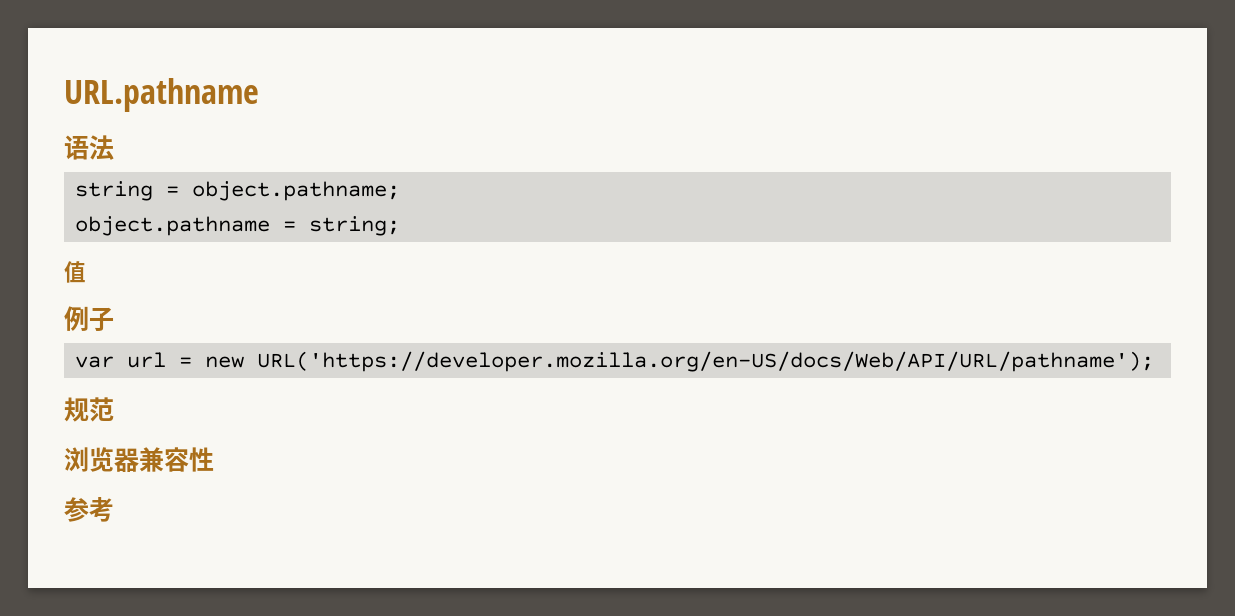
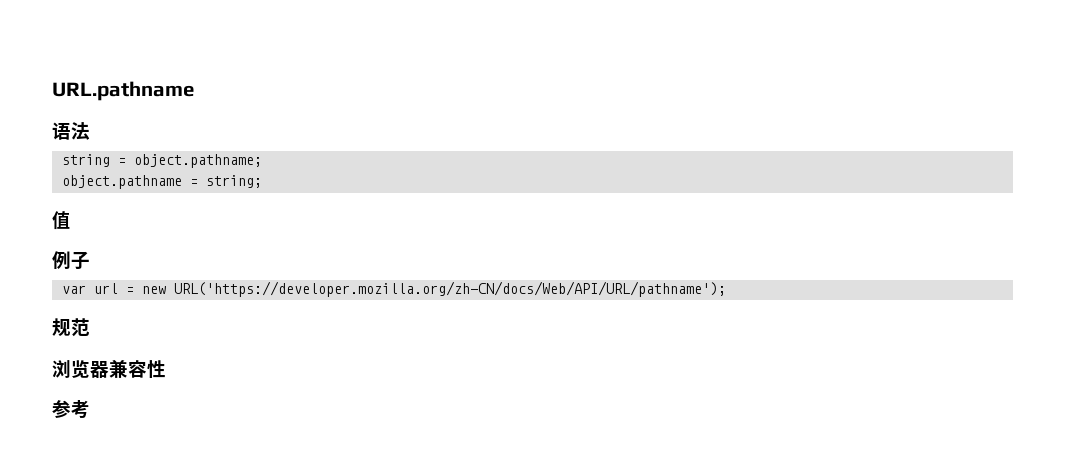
- var url = new URL('https://developer.mozilla.org/en-US/docs/Web/API/URL/pathname');
+ var url = new URL('https://developer.mozilla.org/zh-CN/docs/Web/API/URL/pathname');

